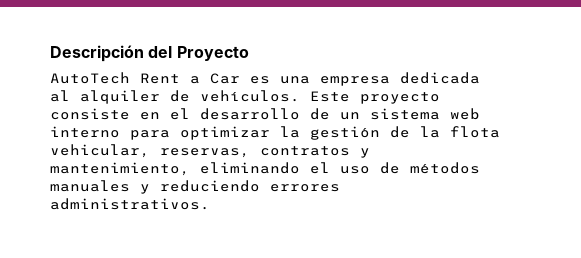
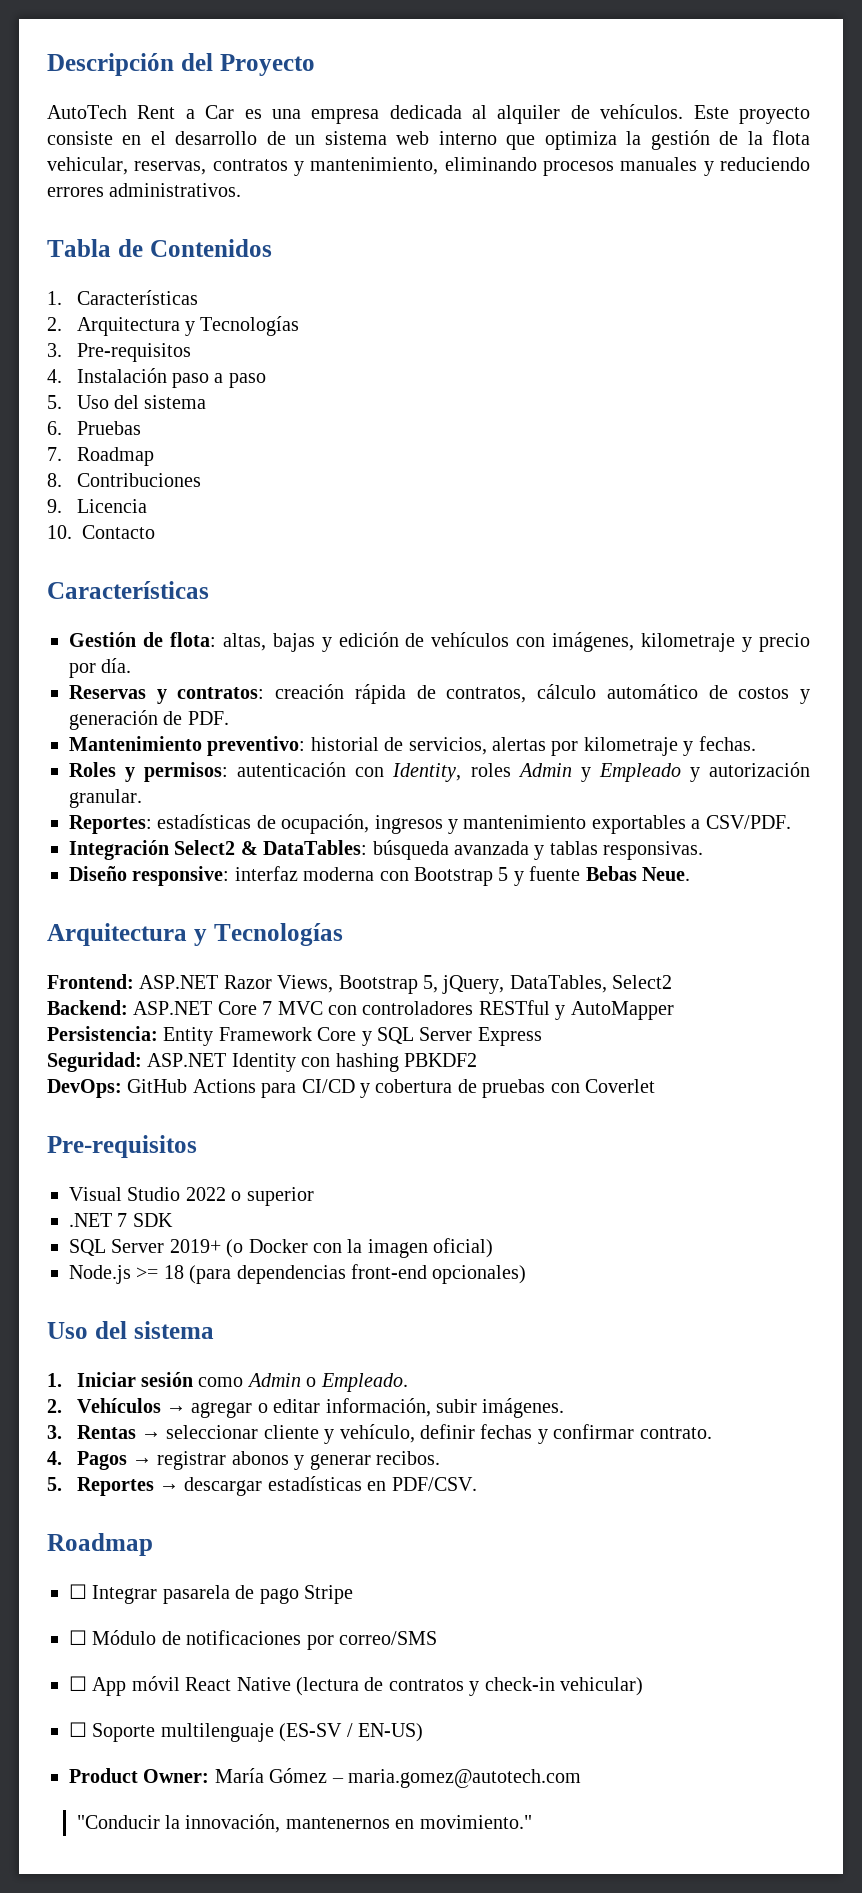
- Este proyecto consiste en el desarrollo de un sistema web interno para optimizar la gestión de la flota vehicular, reservas, contratos y mantenimiento, eliminando el uso de métodos manuales y reduciendo errores administrativos.
+ Este proyecto consiste en el desarrollo de un sistema web interno que optimiza la gestión de la flota vehicular, reservas, contratos y mantenimiento, eliminando procesos manuales y reduciendo errores administrativos.
+ Tabla de Contenidos
+ 1. Características
+ 2. Arquitectura y Tecnologías
+ 3. Pre-requisitos
+ 4. Instalación paso a paso
+ 5. Uso del sistema
+ 6. Pruebas
+ 7. Roadmap
+ 8. Contribuciones
+ 9. Licencia
+ 10. Contacto
+ Características
+ Gestión de flota: altas, bajas y edición de vehículos con imágenes, kilometraje y precio por día.
+ Reservas y contratos: creación rápida de contratos, cálculo automático de costos y generación de PDF.
+ Mantenimiento preventivo: historial de servicios, alertas por kilometraje y fechas.
+ Roles y permisos: autenticación con Identity, roles Admin y Empleado y autorización granular.
+ Reportes: estadísticas de ocupación, ingresos y mantenimiento exportables a CSV/PDF.
+ Integración Select2 & DataTables: búsqueda avanzada y tablas responsivas.
+ Diseño responsive: interfaz moderna con Bootstrap 5 y fuente Bebas Neue.
+ Arquitectura y Tecnologías
+ Frontend: ASP.NET Razor Views, Bootstrap 5, jQuery, DataTables, Select2
+ Backend: ASP.NET Core 7 MVC con controladores RESTful y AutoMapper
+ Persistencia: Entity Framework Core y SQL Server Express
+ Seguridad: ASP.NET Identity con hashing PBKDF2
+ DevOps: GitHub Actions para CI/CD y cobertura de pruebas con Coverlet
+ Pre-requisitos
+ Visual Studio 2022 o superior
+ .NET 7 SDK
+ SQL Server 2019+ (o Docker con la imagen oficial)
+ Node.js >= 18 (para dependencias front-end opcionales)
+ Uso del sistema
+ 1. Iniciar sesión como Admin o Empleado.
+ 2. Vehículos → agregar o editar información, subir imágenes.
+ 3. Rentas → seleccionar cliente y vehículo, definir fechas y confirmar contrato.
+ 4. Pagos → registrar abonos y generar recibos.
+ 5. Reportes → descargar estadísticas en PDF/CSV.
+ Roadmap
+ ☐ Integrar pasarela de pago Stripe
+ ☐ Módulo de notificaciones por correo/SMS
+ ☐ App móvil React Native (lectura de contratos y check-in vehicular)
+ ☐ Soporte multilenguaje (ES-SV / EN-US)
+ Product Owner: María Gómez – maria.gomez@autotech.com
+ "Conducir la innovación, mantenernos en movimiento."

